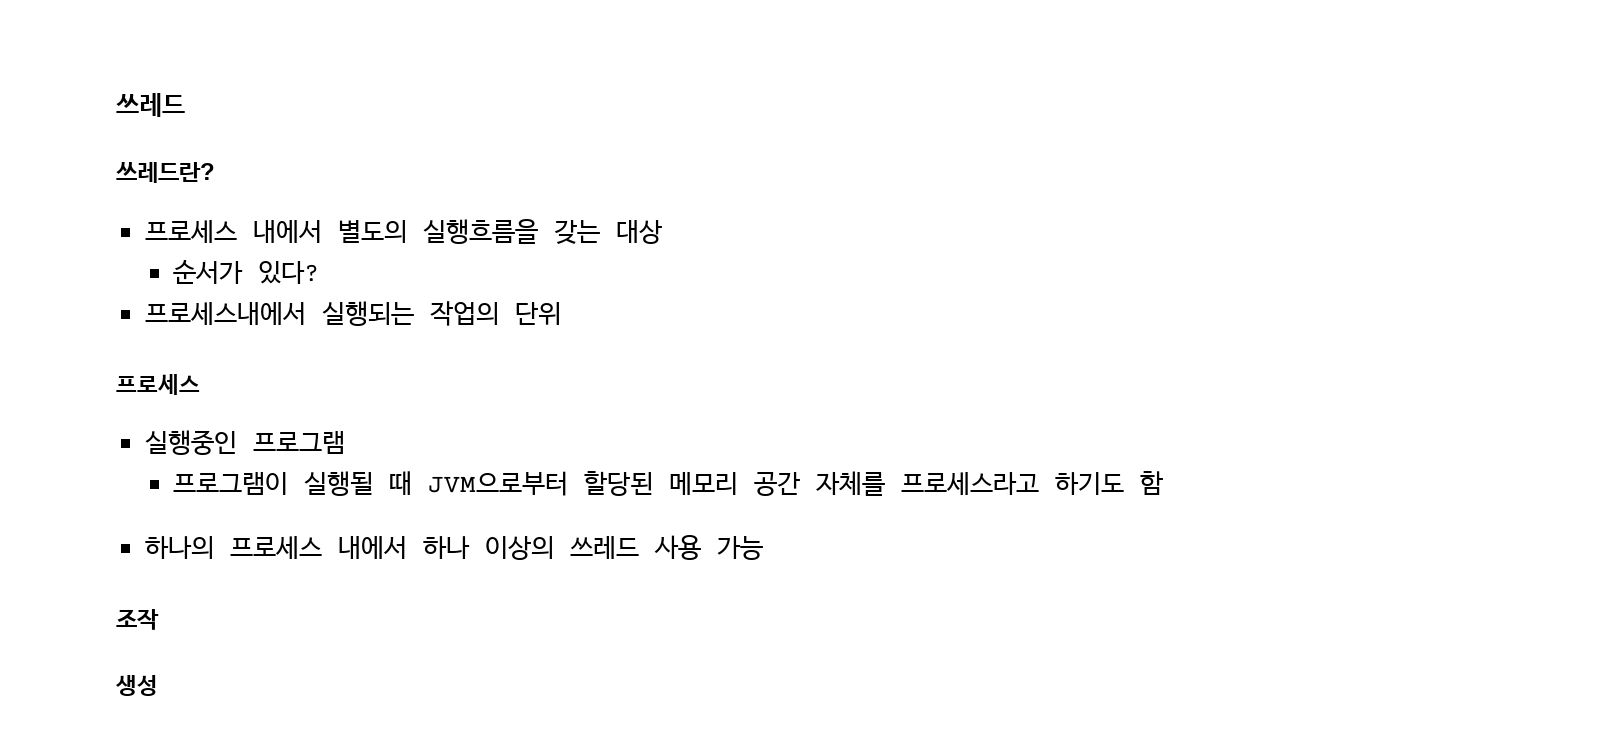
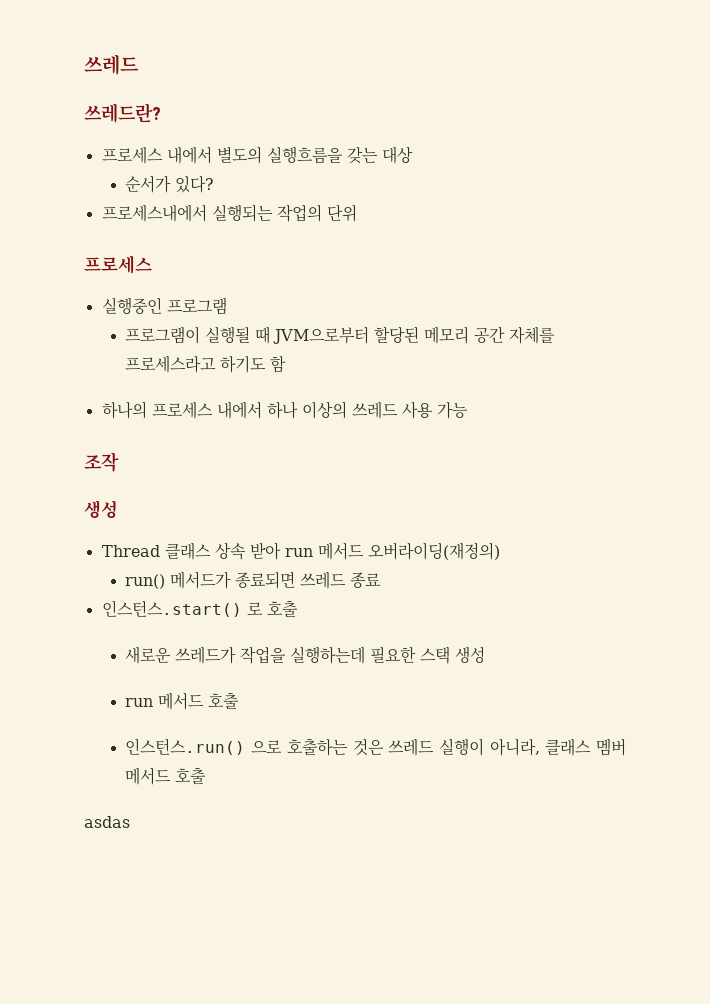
+ Thread 클래스 상속 받아 run 메서드 오버라이딩(재정의)
+ run() 메서드가 종료되면 쓰레드 종료
+ 인스턴스.start() 로 호출
+ 새로운 쓰레드가 작업을 실행하는데 필요한 스택 생성
+ run 메서드 호출
+ 인스턴스.run() 으로 호출하는 것은 쓰레드 실행이 아니라, 클래스 멤버 메서드 호출
+ asdas

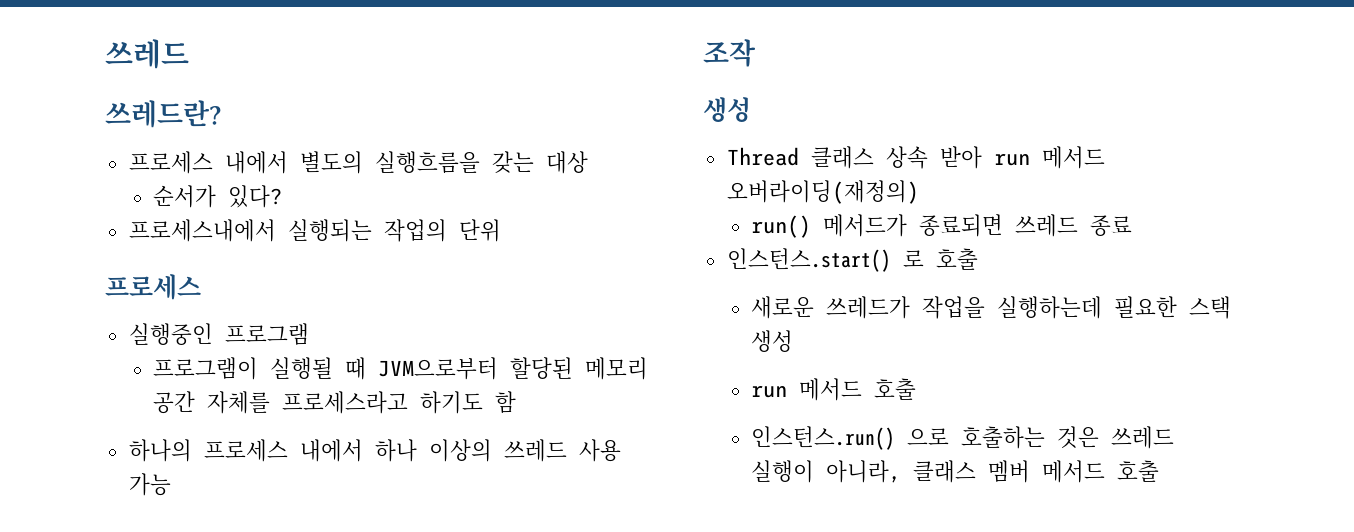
- asdas

